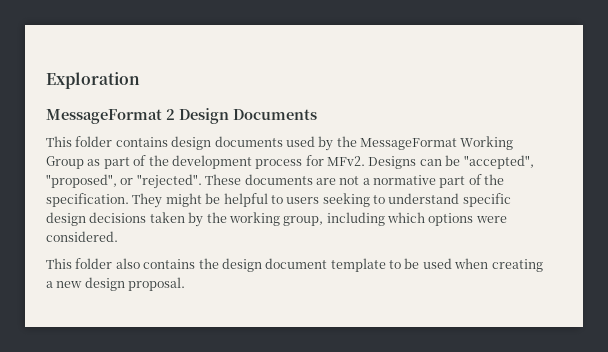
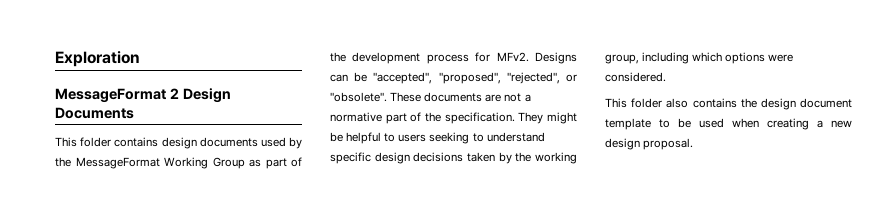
- Designs can be "accepted", "proposed", or "rejected".
+ Designs can be "accepted", "proposed", "rejected", or "obsolete".

